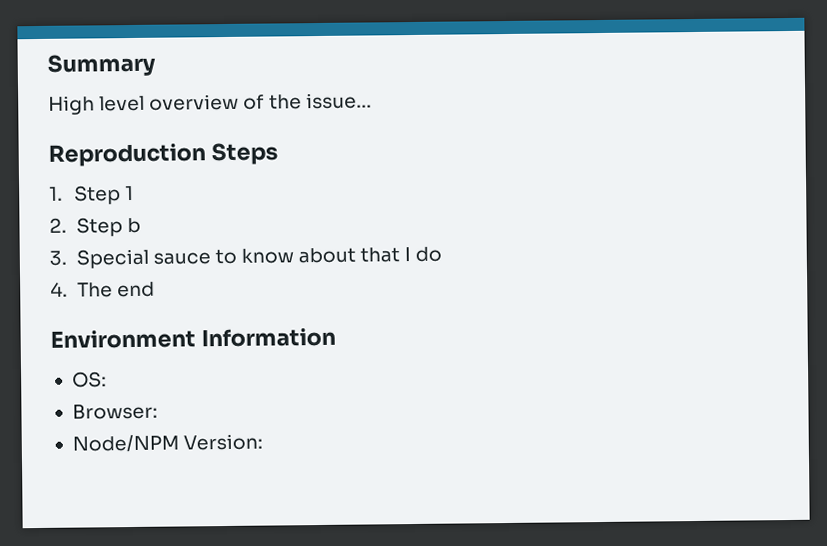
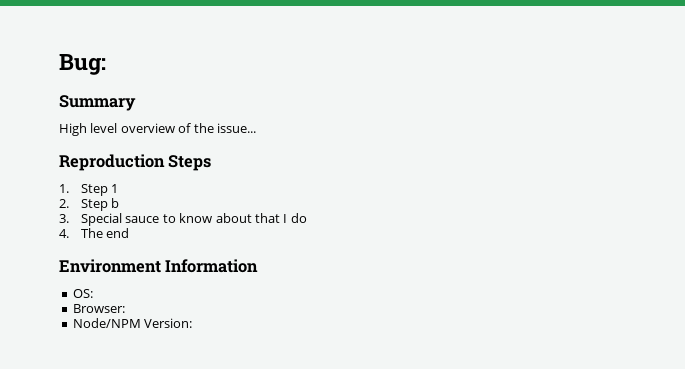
+ Bug:

